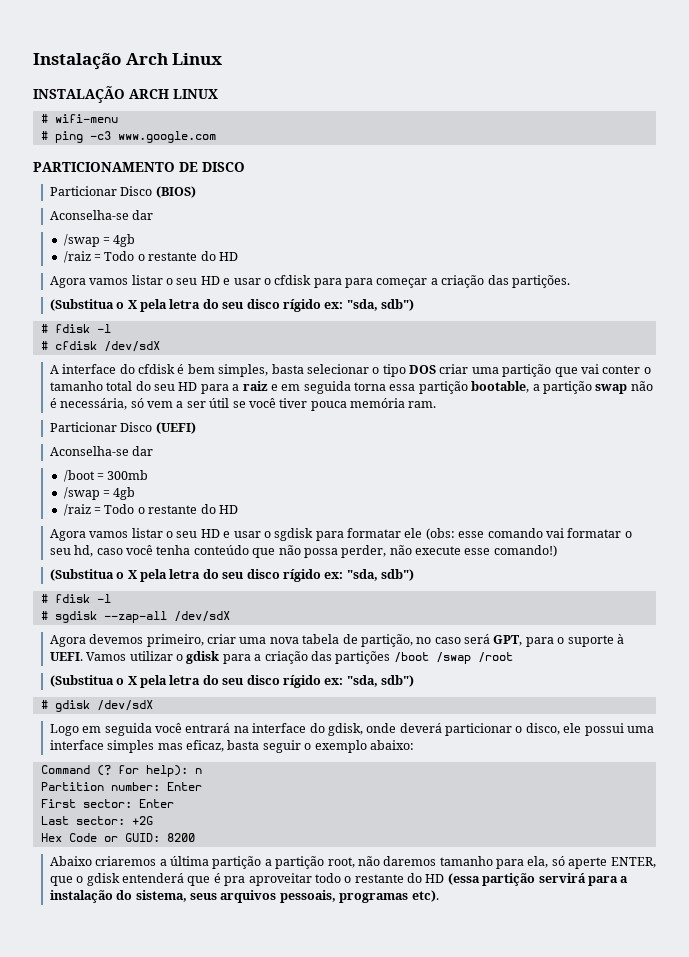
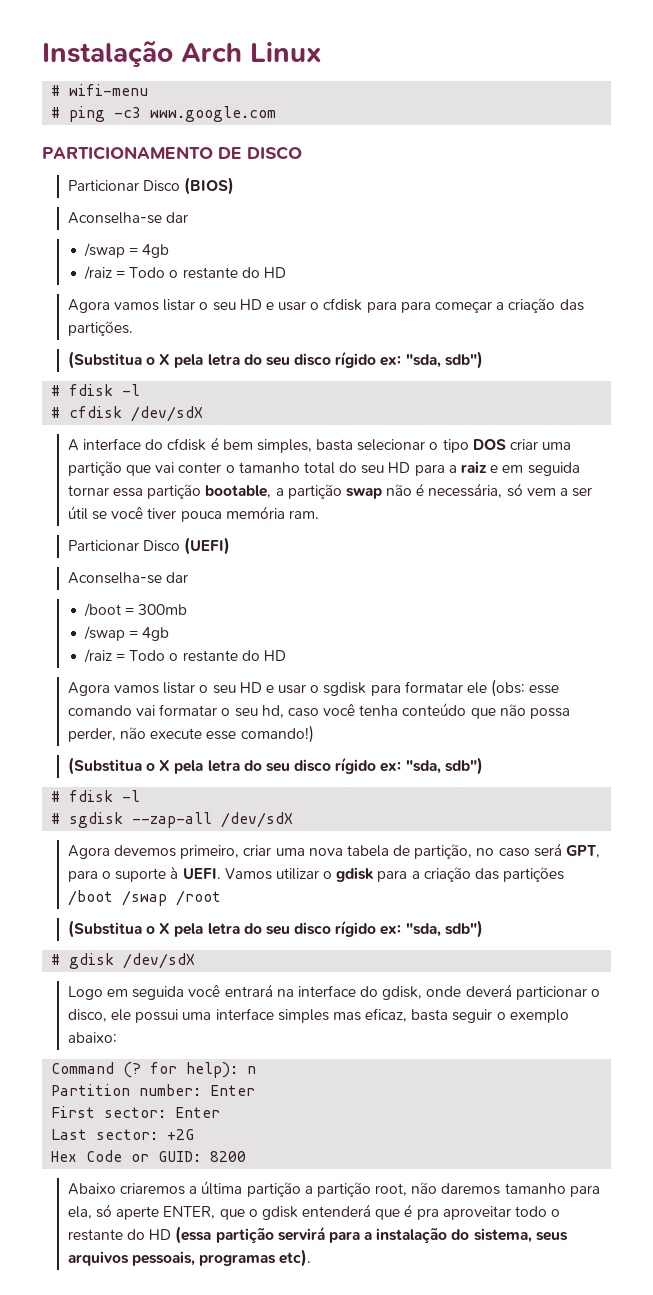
- INSTALAÇÃO ARCH LINUX
- A interface do cfdisk é bem simples, basta selecionar o tipo DOS criar uma partição que vai conter o tamanho total do seu HD para a raiz e em seguida torna essa partição bootable, a partição swap não é necessária, só vem a ser útil se você tiver pouca memória ram.
+ A interface do cfdisk é bem simples, basta selecionar o tipo DOS criar uma partição que vai conter o tamanho total do seu HD para a raiz e em seguida tornar essa partição bootable, a partição swap não é necessária, só vem a ser útil se você tiver pouca memória ram.

